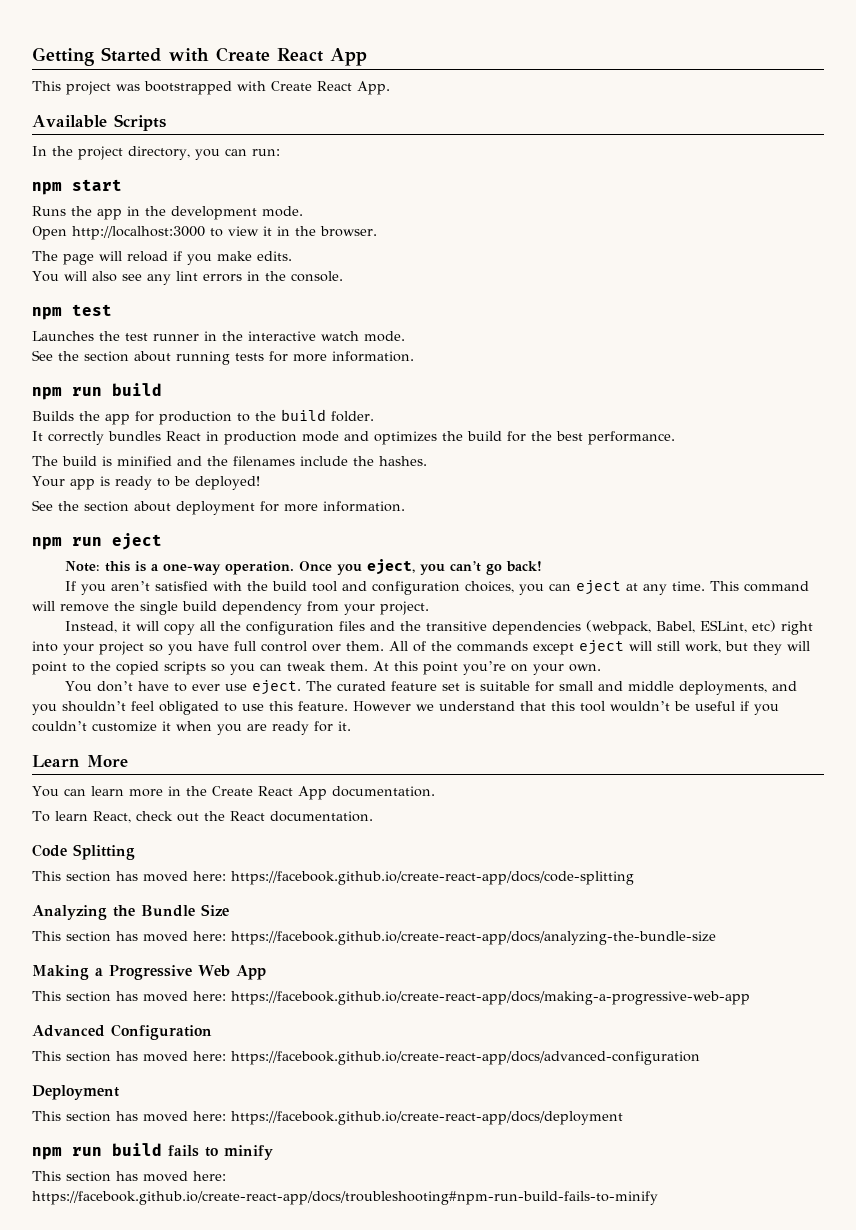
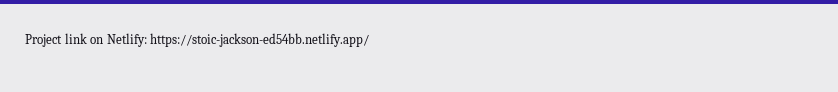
- Getting Started with Create React App
- This project was bootstrapped with Create React App.
- Available Scripts
- In the project directory, you can run:
- npm start
- Runs the app in the development mode.
- Open http://localhost:3000 to view it in the browser.
- The page will reload if you make edits.
- You will also see any lint errors in the console.
- npm test
- Launches the test runner in the interactive watch mode.
- See the section about running tests for more information.
- npm run build
- Builds the app for production to the build folder.
- It correctly bundles React in production mode and optimizes the build for the best performance.
- The build is minified and the filenames include the hashes.
- Your app is ready to be deployed!
- See the section about deployment for more information.
- npm run eject
- Note: this is a one-way operation. Once you eject, you can’t go back!
- If you aren’t satisfied with the build tool and configuration choices, you can eject at any time. This command will remove the single build dependency from your project.
- Instead, it will copy all the configuration files and the transitive dependencies (webpack, Babel, ESLint, etc) right into your project so you have full control over them. All of the commands except eject will still work, but they will point to the copied scripts so you can tweak them. At this point you’re on your own.
- You don’t have to ever use eject. The curated feature set is suitable for small and middle deployments, and you shouldn’t feel obligated to use this feature. However we understand that this tool wouldn’t be useful if you couldn’t customize it when you are ready for it.
- Learn More
- You can learn more in the Create React App documentation.
- To learn React, check out the React documentation.
- Code Splitting
- This section has moved here: https://facebook.github.io/create-react-app/docs/code-splitting
- Analyzing the Bundle Size
- This section has moved here: https://facebook.github.io/create-react-app/docs/analyzing-the-bundle-size
- Making a Progressive Web App
- This section has moved here: https://facebook.github.io/create-react-app/docs/making-a-progressive-web-app
- Advanced Configuration
- This section has moved here: https://facebook.github.io/create-react-app/docs/advanced-configuration
- Deployment
- This section has moved here: https://facebook.github.io/create-react-app/docs/deployment
- npm run build fails to minify
- This section has moved here: https://facebook.github.io/create-react-app/docs/troubleshooting#npm-run-build-fails-to-minify
+ Project link on Netlify: https://stoic-jackson-ed54bb.netlify.app/

